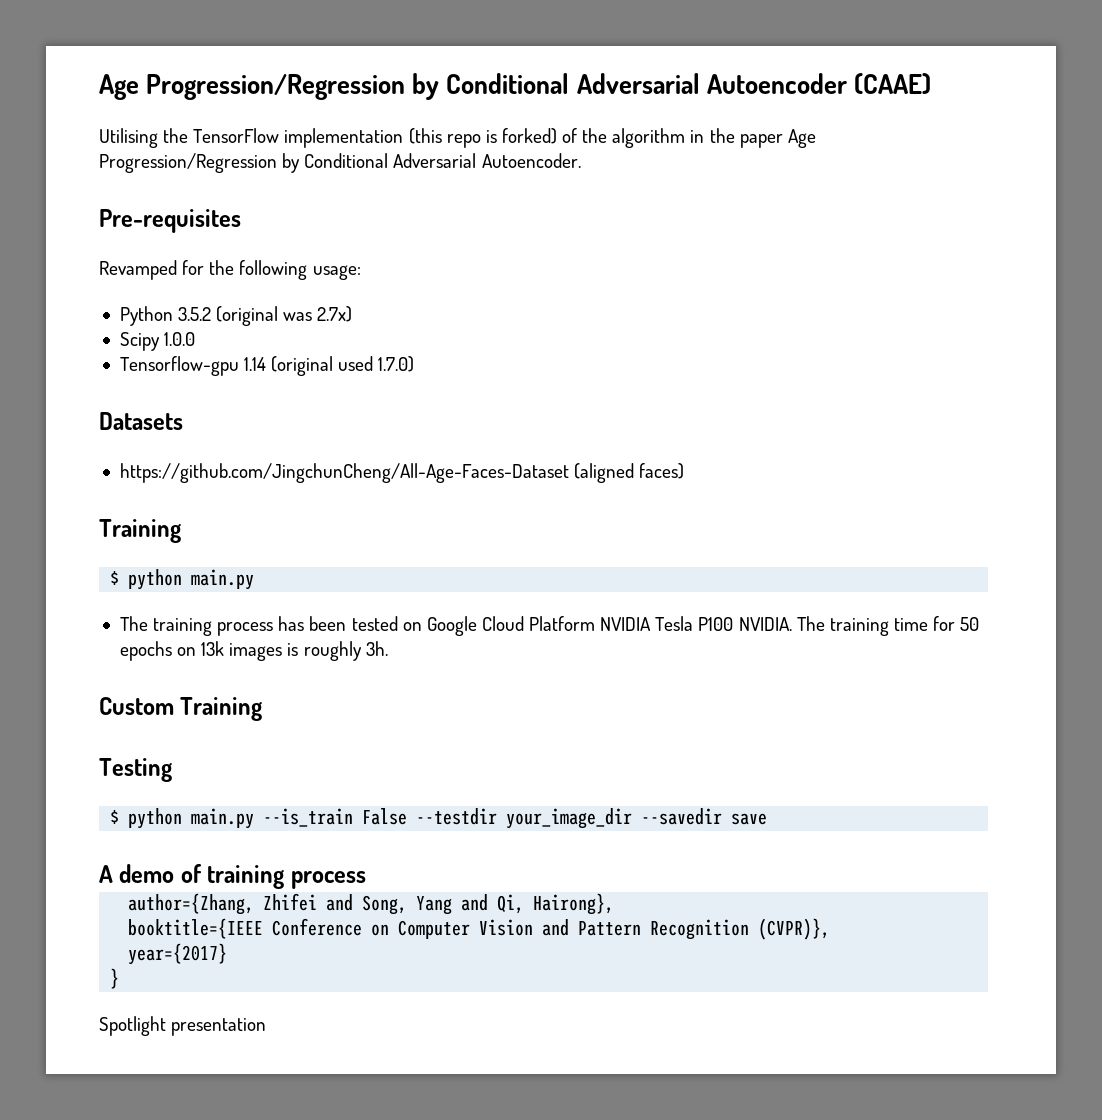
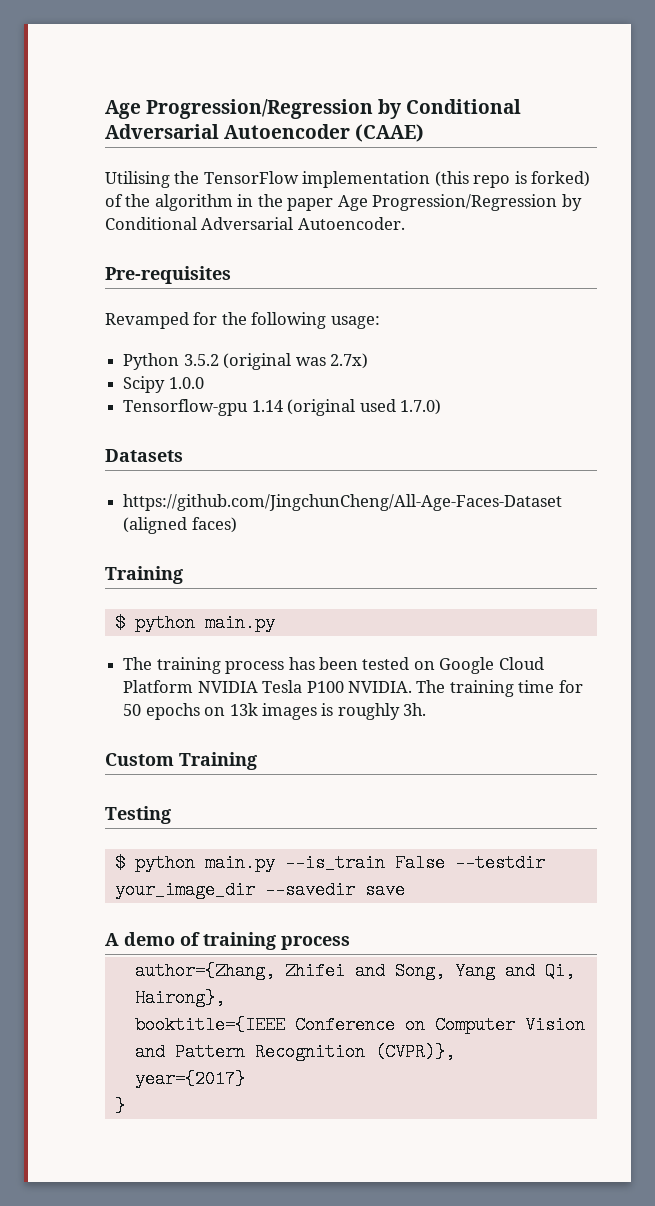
- Spotlight presentation

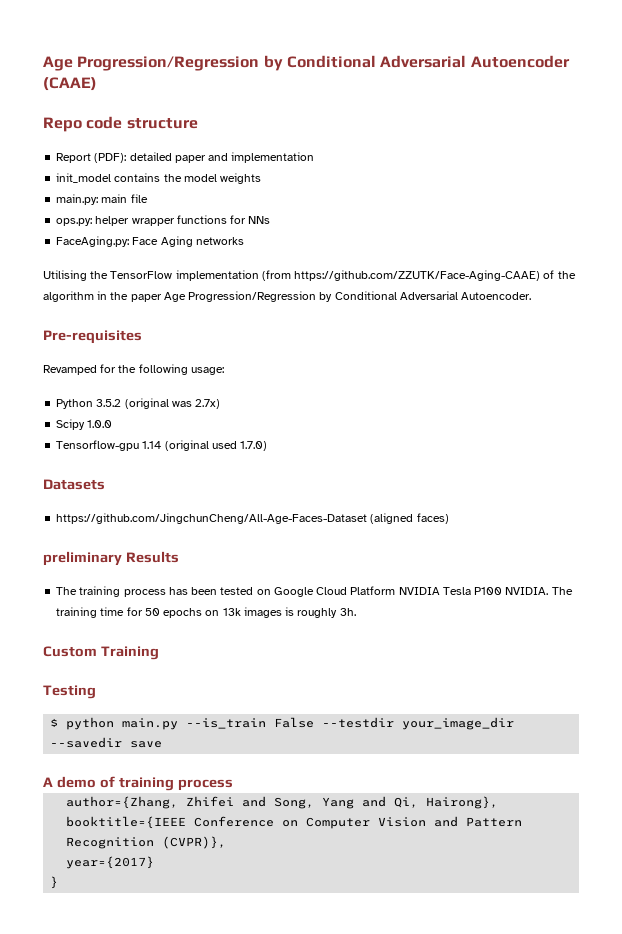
+ Repo code structure
+ Report (PDF): detailed paper and implementation
+ init_model contains the model weights
+ main.py: main file
+ ops.py: helper wrapper functions for NNs
+ FaceAging.py: Face Aging networks
- Utilising the TensorFlow implementation (this repo is forked) of the algorithm in the paper Age Progression/Regression by Conditional Adversarial Autoencoder.
+ Utilising the TensorFlow implementation (from https://github.com/ZZUTK/Face-Aging-CAAE) of the algorithm in the paper Age Progression/Regression by Conditional Adversarial Autoencoder.
  https://github.com/JingchunCheng/All-Age-Faces-Dataset (aligned faces)
- Training
- $ python main.py
+ preliminary Results

